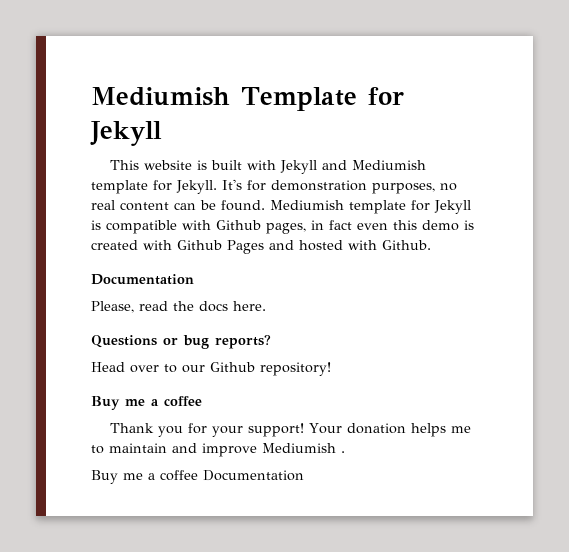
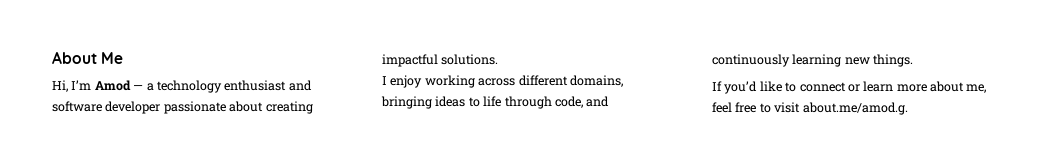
- Mediumish Template for Jekyll
- This website is built with Jekyll and Mediumish template for Jekyll. It's for demonstration purposes, no real content can be found. Mediumish template for Jekyll is compatible with Github pages, in fact even this demo is created with Github Pages and hosted with Github.
- Documentation
- Please, read the docs here.
- Questions or bug reports?
- Head over to our Github repository!
- Buy me a coffee
- Thank you for your support! Your donation helps me to maintain and improve Mediumish .
- Buy me a coffee Documentation
+ About Me
+ Hi, I’m Amod — a technology enthusiast and software developer passionate about creating impactful solutions.
+ I enjoy working across different domains, bringing ideas to life through code, and continuously learning new things.
+ If you’d like to connect or learn more about me, feel free to visit about.me/amod.g.

